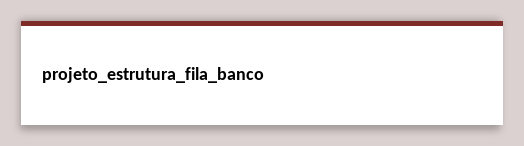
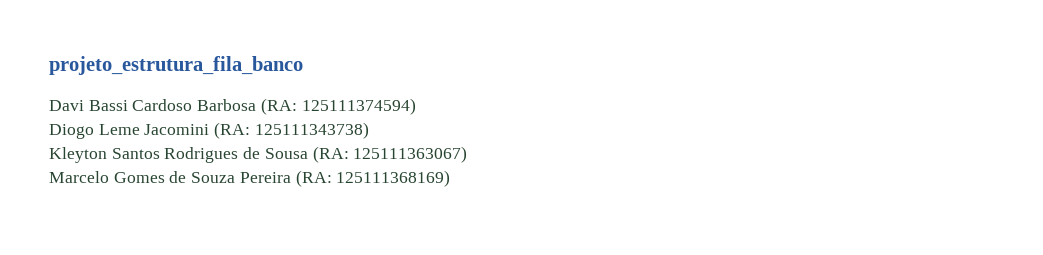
+ Davi Bassi Cardoso Barbosa (RA: 125111374594)
+ Diogo Leme Jacomini (RA: 125111343738)
+ Kleyton Santos Rodrigues de Sousa (RA: 125111363067)
+ Marcelo Gomes de Souza Pereira (RA: 125111368169)

